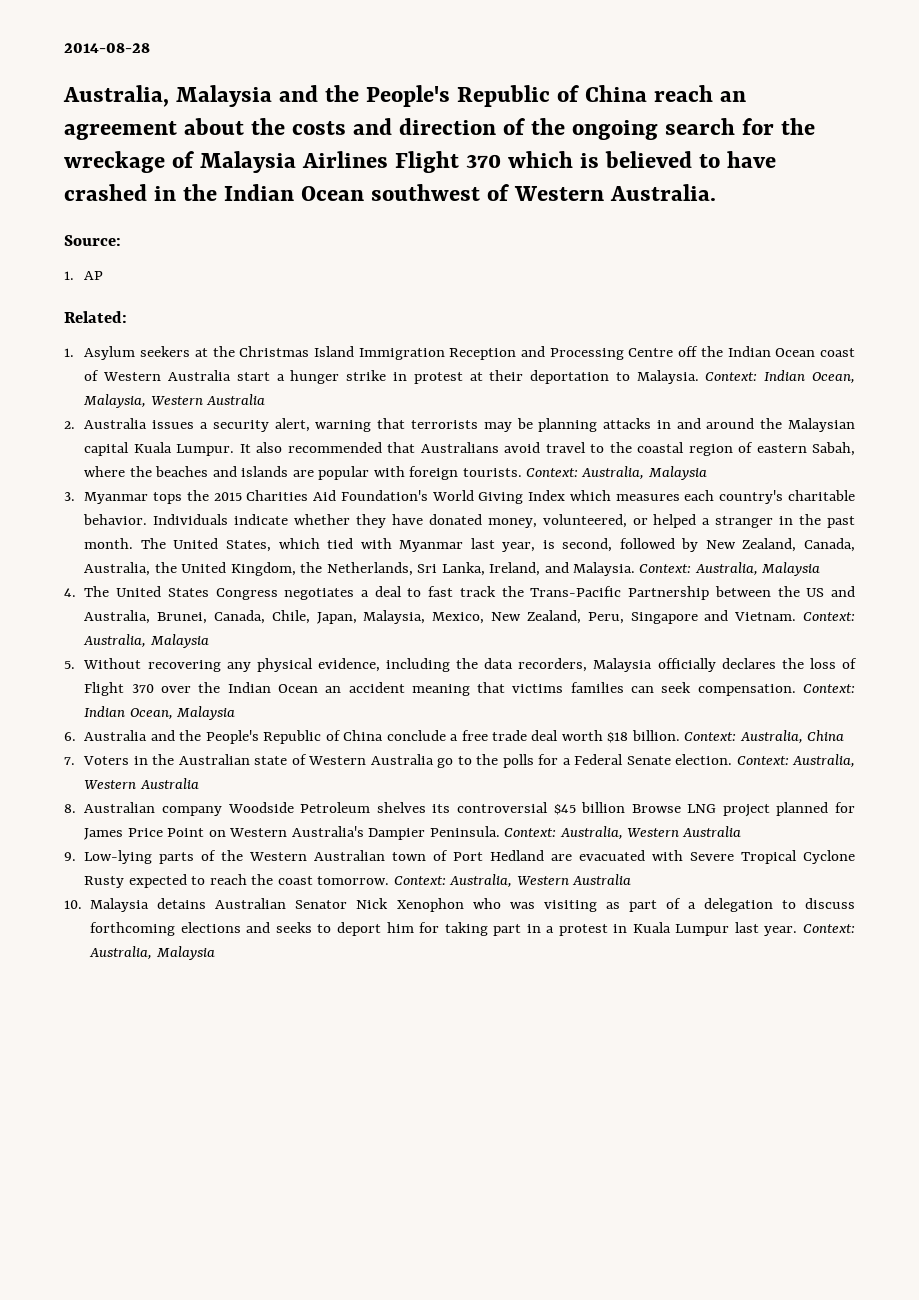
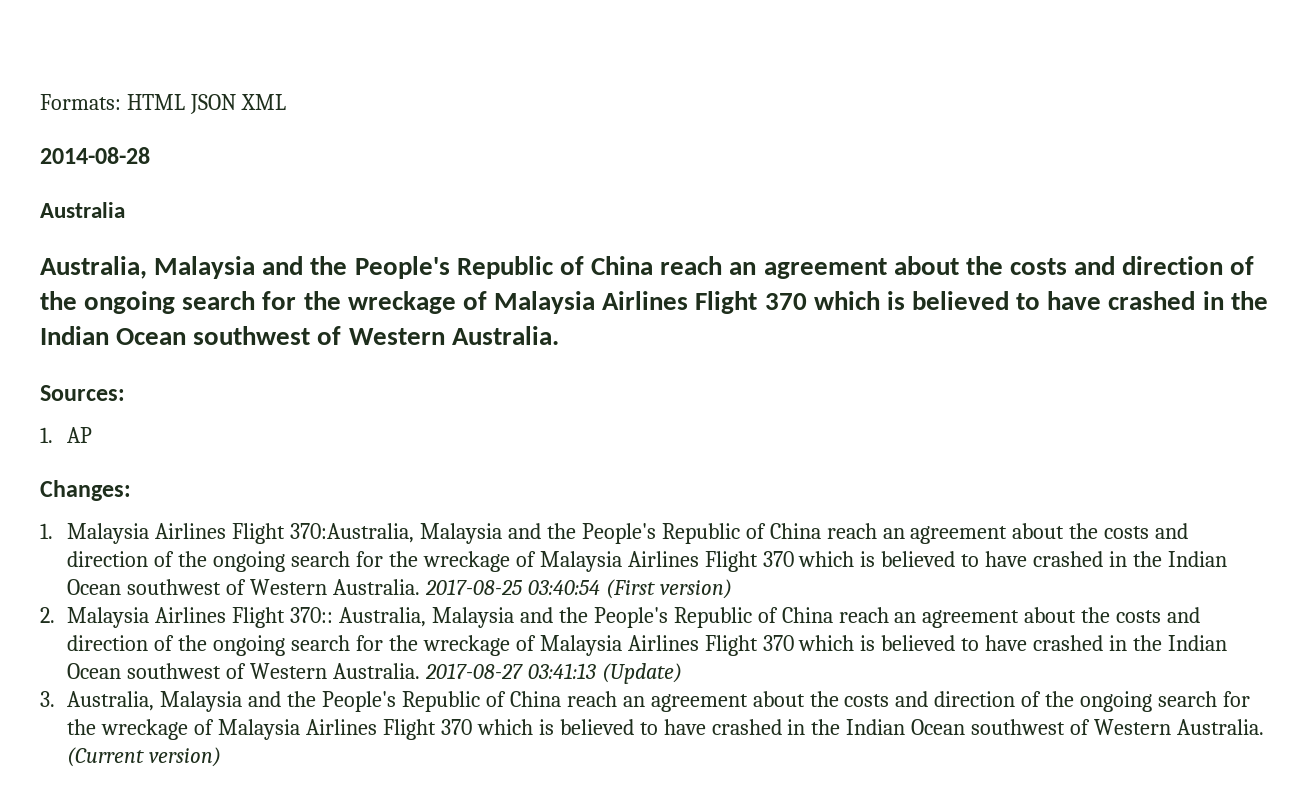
+ Formats: HTML JSON XML
+ Australia
- Source:
+ Sources:
- Related:
- 1. Asylum seekers at the Christmas Island Immigration Reception and Processing Centre off the Indian Ocean coast of Western Australia start a hunger strike in protest at their deportation to Malaysia. Context: Indian Ocean, Malaysia, Western Australia
- 2. Australia issues a security alert, warning that terrorists may be planning attacks in and around the Malaysian capital Kuala Lumpur. It also recommended that Australians avoid travel to the coastal region of eastern Sabah, where the beaches and islands are popular with foreign tourists. Context: Australia, Malaysia
- 3. Myanmar tops the 2015 Charities Aid Foundation's World Giving Index which measures each country's charitable behavior. Individuals indicate whether they have donated money, volunteered, or helped a stranger in the past month. The United States, which tied with Myanmar last year, is second, followed by New Zealand, Canada, Australia, the United Kingdom, the Netherlands, Sri Lanka, Ireland, and Malaysia. Context: Australia, Malaysia
- 4. The United States Congress negotiates a deal to fast track the Trans-Pacific Partnership between the US and Australia, Brunei, Canada, Chile, Japan, Malaysia, Mexico, New Zealand, Peru, Singapore and Vietnam. Context: Australia, Malaysia
- 5. Without recovering any physical evidence, including the data recorders, Malaysia officially declares the loss of Flight 370 over the Indian Ocean an accident meaning that victims families can seek compensation. Context: Indian Ocean, Malaysia
- 6. Australia and the People's Republic of China conclude a free trade deal worth $18 billion. Context: Australia, China
- 7. Voters in the Australian state of Western Australia go to the polls for a Federal Senate election. Context: Australia, Western Australia
- 8. Australian company Woodside Petroleum shelves its controversial $45 billion Browse LNG project planned for James Price Point on Western Australia's Dampier Peninsula. Context: Australia, Western Australia
- 9. Low-lying parts of the Western Australian town of Port Hedland are evacuated with Severe Tropical Cyclone Rusty expected to reach the coast tomorrow. Context: Australia, Western Australia
- 10. Malaysia detains Australian Senator Nick Xenophon who was visiting as part of a delegation to discuss forthcoming elections and seeks to deport him for taking part in a protest in Kuala Lumpur last year. Context: Australia, Malaysia
+ Changes:
+ 1. Malaysia Airlines Flight 370:Australia, Malaysia and the People's Republic of China reach an agreement about the costs and direction of the ongoing search for the wreckage of Malaysia Airlines Flight 370 which is believed to have crashed in the Indian Ocean southwest of Western Australia. 2017-08-25 03:40:54 (First version)
+ 2. Malaysia Airlines Flight 370:: Australia, Malaysia and the People's Republic of China reach an agreement about the costs and direction of the ongoing search for the wreckage of Malaysia Airlines Flight 370 which is believed to have crashed in the Indian Ocean southwest of Western Australia. 2017-08-27 03:41:13 (Update)
+ 3. Australia, Malaysia and the People's Republic of China reach an agreement about the costs and direction of the ongoing search for the wreckage of Malaysia Airlines Flight 370 which is believed to have crashed in the Indian Ocean southwest of Western Australia. (Current version)

